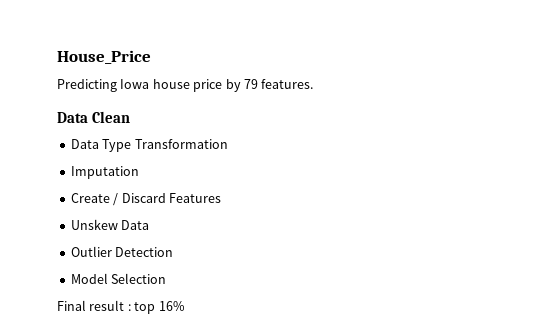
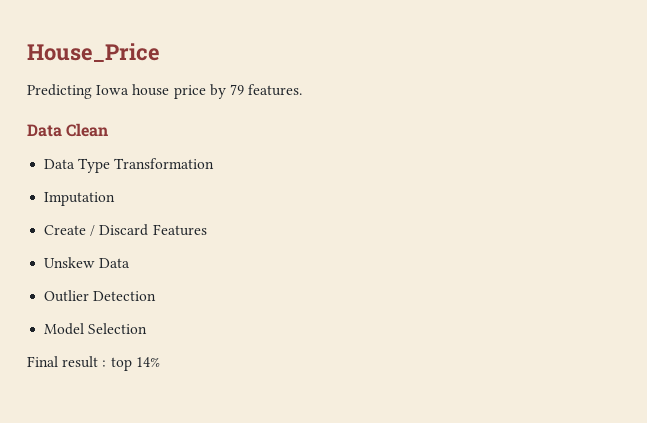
- Final result : top 16%
+ Final result : top 14%

